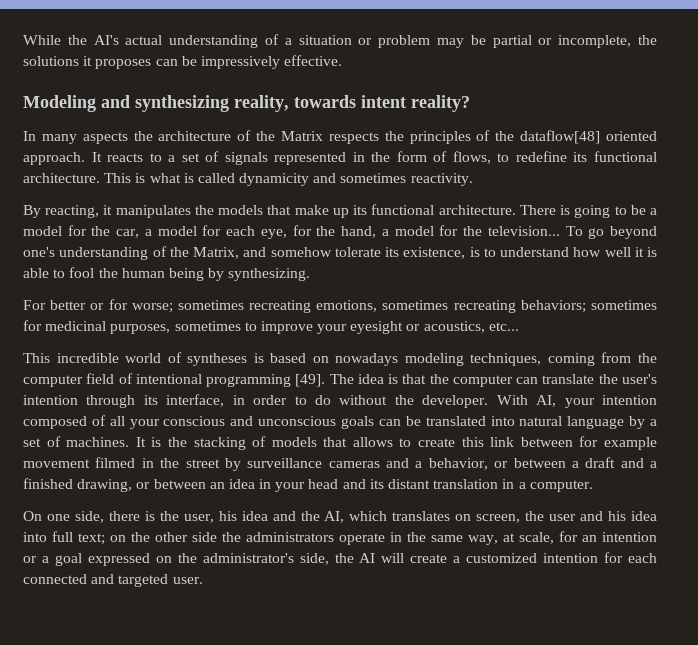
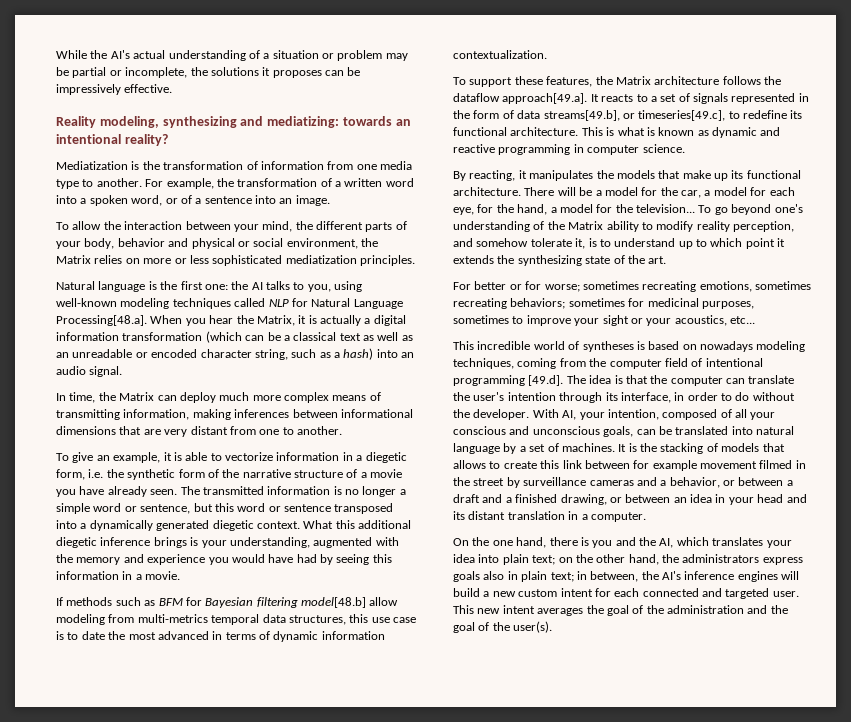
- Modeling and synthesizing reality, towards intent reality?
- In many aspects the architecture of the Matrix respects the principles of the dataflow[48] oriented approach. It reacts to a set of signals represented in the form of flows, to redefine its functional architecture.
+ Reality modeling, synthesizing and mediatizing: towards an intentional reality?
+ Mediatization is the transformation of information from one media type to another. For example, the transformation of a written word into a spoken word, or of a sentence into an image.
+ To allow the interaction between your mind, the different parts of your body, behavior and physical or social environment, the Matrix relies on more or less sophisticated mediatization principles.
+ Natural language is the first one: the AI talks to you, using well-known modeling techniques called NLP for Natural Language Processing[48.a]. When you hear the Matrix, it is actually a digital information transformation (which can be a classical text as well as an unreadable or encoded character string, such as a hash) into an audio signal.
+ In time, the Matrix can deploy much more complex means of transmitting information, making inferences between informational dimensions that are very distant from one to another.
+ To give an example, it is able to vectorize information in a diegetic form, i.e. the synthetic form of the narrative structure of a movie you have already seen. The transmitted information is no longer a simple word or sentence, but this word or sentence transposed into a dynamically generated diegetic context. What this additional diegetic inference brings is your understanding, augmented with the memory and experience you would have had by seeing this information in a movie.
+ If methods such as BFM for Bayesian filtering model[48.b] allow modeling from multi-metrics temporal data structures, this use case is to date the most advanced in terms of dynamic information contextualization.
+ To support these features, the Matrix architecture follows the dataflow approach[49.a]. It reacts to a set of signals represented in the form of data streams[49.b], or timeseries[49.c], to redefine its functional architecture.
- This is what is called dynamicity and sometimes reactivity.
+ This is what is known as dynamic and reactive programming in computer science.
- There is going to be a model for the car, a model for each eye, for the hand, a model for the television...
+ There will be a model for the car, a model for each eye, for the hand, a model for the television...
- To go beyond one's understanding of the Matrix, and somehow tolerate its existence, is to understand how well it is able to fool the human being by synthesizing.
+ To go beyond one's understanding of the Matrix ability to modify reality perception, and somehow tolerate it, is to understand up to which point it extends the synthesizing state of the art.
- For better or for worse; sometimes recreating emotions, sometimes recreating behaviors; sometimes for medicinal purposes, sometimes to improve your eyesight or acoustics, etc...
+ For better or for worse; sometimes recreating emotions, sometimes recreating behaviors; sometimes for medicinal purposes, sometimes to improve your sight or your acoustics, etc...
- This incredible world of syntheses is based on nowadays modeling techniques, coming from the computer field of intentional programming [49]. The idea is that the computer can translate the user's intention through its interface, in order to do without the developer.
+ This incredible world of syntheses is based on nowadays modeling techniques, coming from the computer field of intentional programming [49.d]. The idea is that the computer can translate the user's intention through its interface, in order to do without the developer.
- With AI, your intention composed of all your conscious and unconscious goals can be translated into natural language by a set of machines.
+ With AI, your intention, composed of all your conscious and unconscious goals, can be translated into natural language by a set of machines.
- On one side, there is the user, his idea and the AI, which translates on screen, the user and his idea into full text; on the other side the administrators operate in the same way, at scale, for an intention or a goal expressed on the administrator's side, the AI will create a customized intention for each connected and targeted user.
+ On the one hand, there is you and the AI, which translates your idea into plain text; on the other hand, the administrators express goals also in plain text; in between, the AI's inference engines will build a new custom intent for each connected and targeted user.
+ This new intent averages the goal of the administration and the goal of the user(s).

